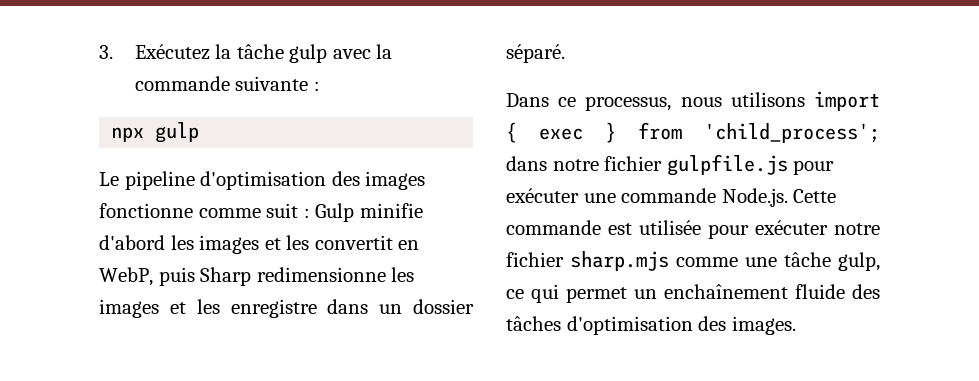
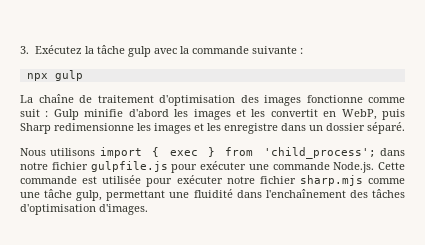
- Le pipeline d'optimisation des images fonctionne comme suit : Gulp minifie d'abord les images et les convertit en WebP, puis Sharp redimensionne les images et les enregistre dans un dossier séparé.
+ La chaîne de traitement d'optimisation des images fonctionne comme suit : Gulp minifie d'abord les images et les convertit en WebP, puis Sharp redimensionne les images et les enregistre dans un dossier séparé.
- Dans ce processus, nous utilisons import { exec } from 'child_process'; dans notre fichier gulpfile.js pour exécuter une commande Node.js. Cette commande est utilisée pour exécuter notre fichier sharp.mjs comme une tâche gulp, ce qui permet un enchaînement fluide des tâches d'optimisation des images.
+ Nous utilisons import { exec } from 'child_process'; dans notre fichier gulpfile.js pour exécuter une commande Node.js. Cette commande est utilisée pour exécuter notre fichier sharp.mjs comme une tâche gulp, permettant une fluidité dans l'enchaînement des tâches d'optimisation d'images.

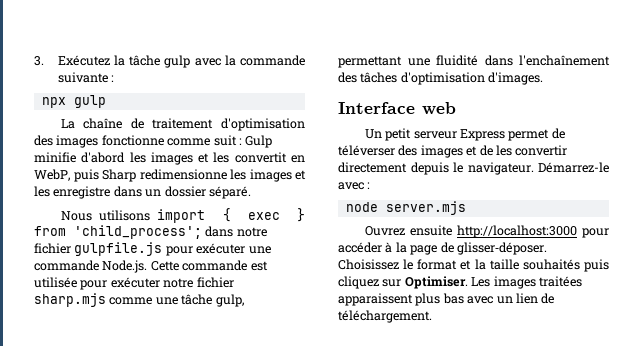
+ Interface web
+ Un petit serveur Express permet de téléverser des images et de les convertir directement depuis le navigateur. Démarrez-le avec :
+ node server.mjs
+ Ouvrez ensuite http://localhost:3000 pour accéder à la page de glisser‑déposer. Choisissez le format et la taille souhaités puis cliquez sur Optimiser. Les images traitées apparaissent plus bas avec un lien de téléchargement.

